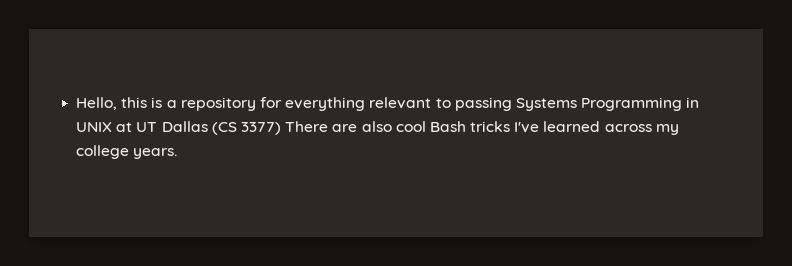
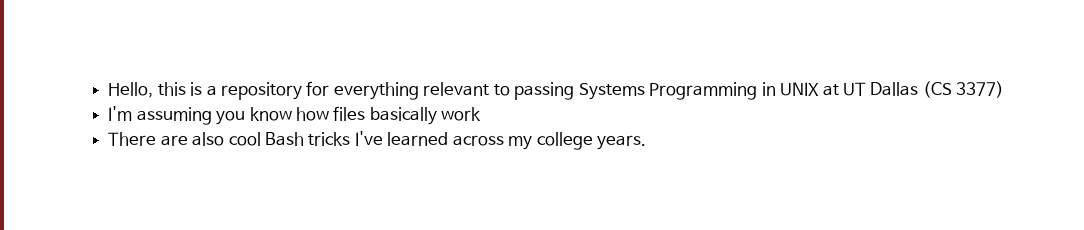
- Hello, this is a repository for everything relevant to passing Systems Programming in UNIX at UT Dallas (CS 3377) There are also cool Bash tricks I've learned across my college years.
+ Hello, this is a repository for everything relevant to passing Systems Programming in UNIX at UT Dallas (CS 3377)
+ I'm assuming you know how files basically work
+ There are also cool Bash tricks I've learned across my college years.

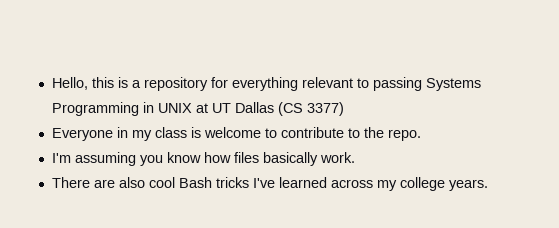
+ Everyone in my class is welcome to contribute to the repo.
- I'm assuming you know how files basically work
+ I'm assuming you know how files basically work.

